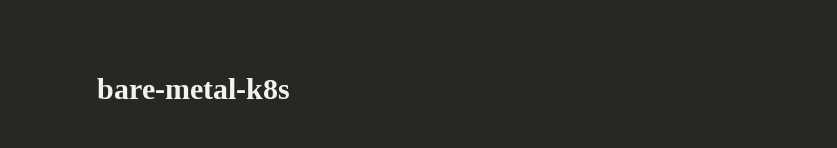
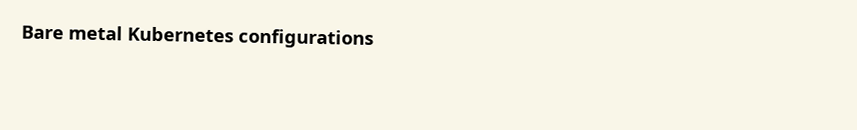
- bare-metal-k8s
+ Bare metal Kubernetes configurations

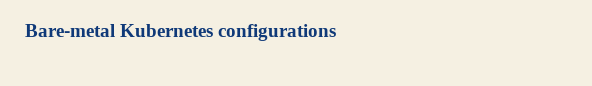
- Bare metal Kubernetes configurations
+ Bare-metal Kubernetes configurations

